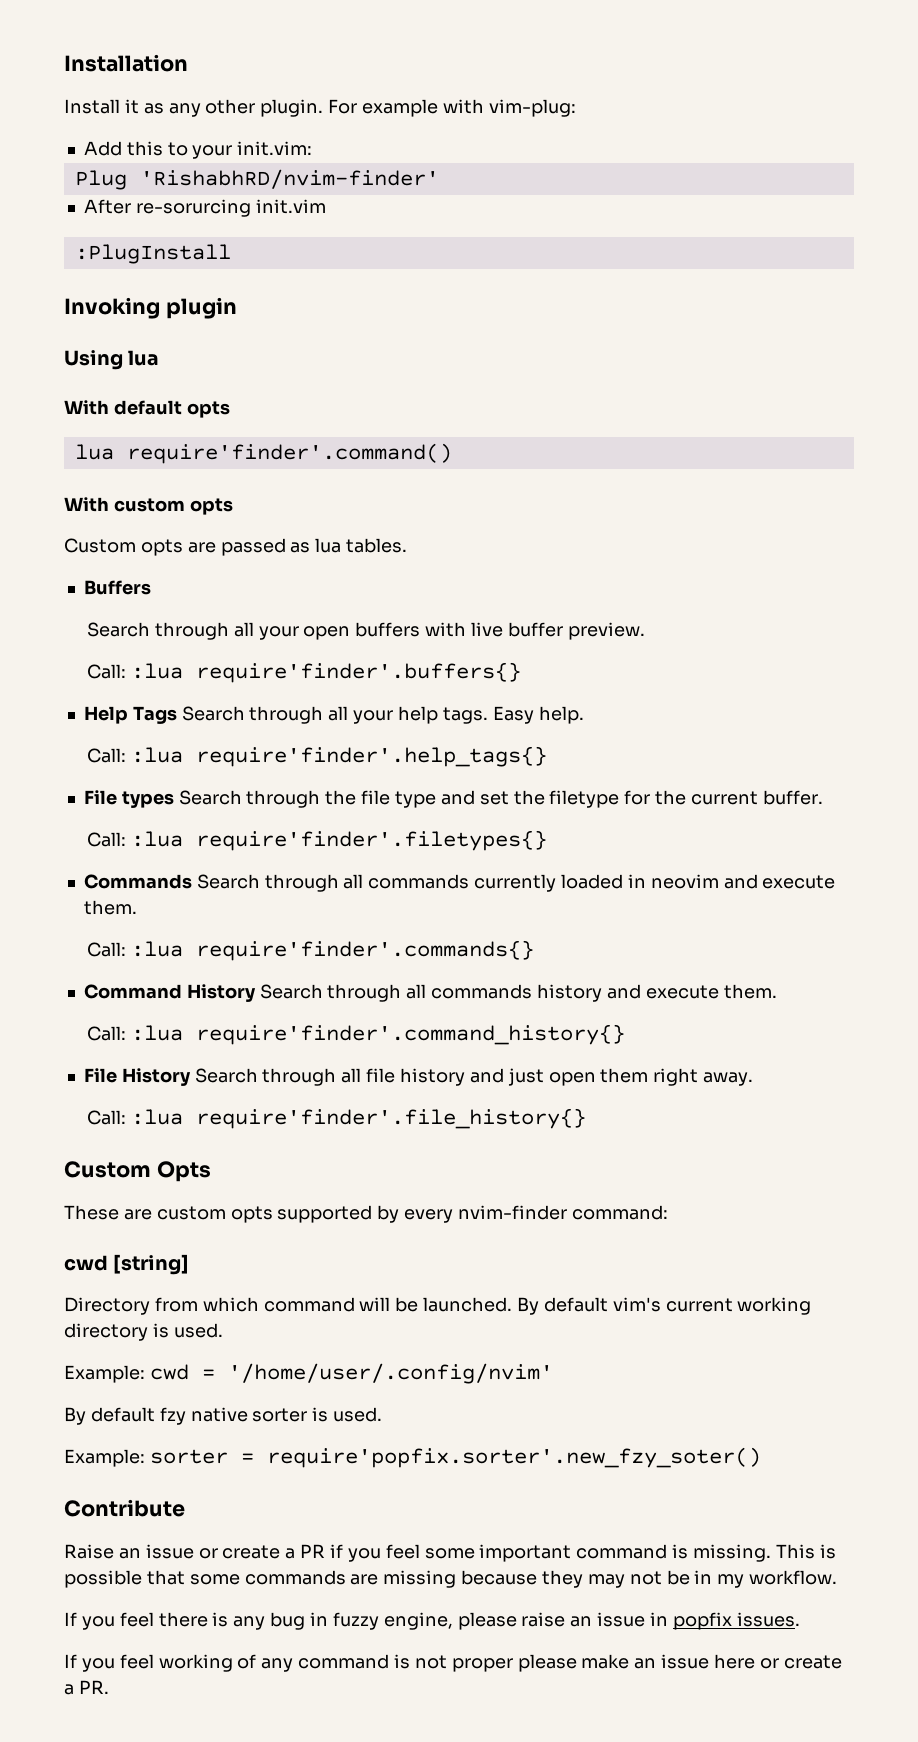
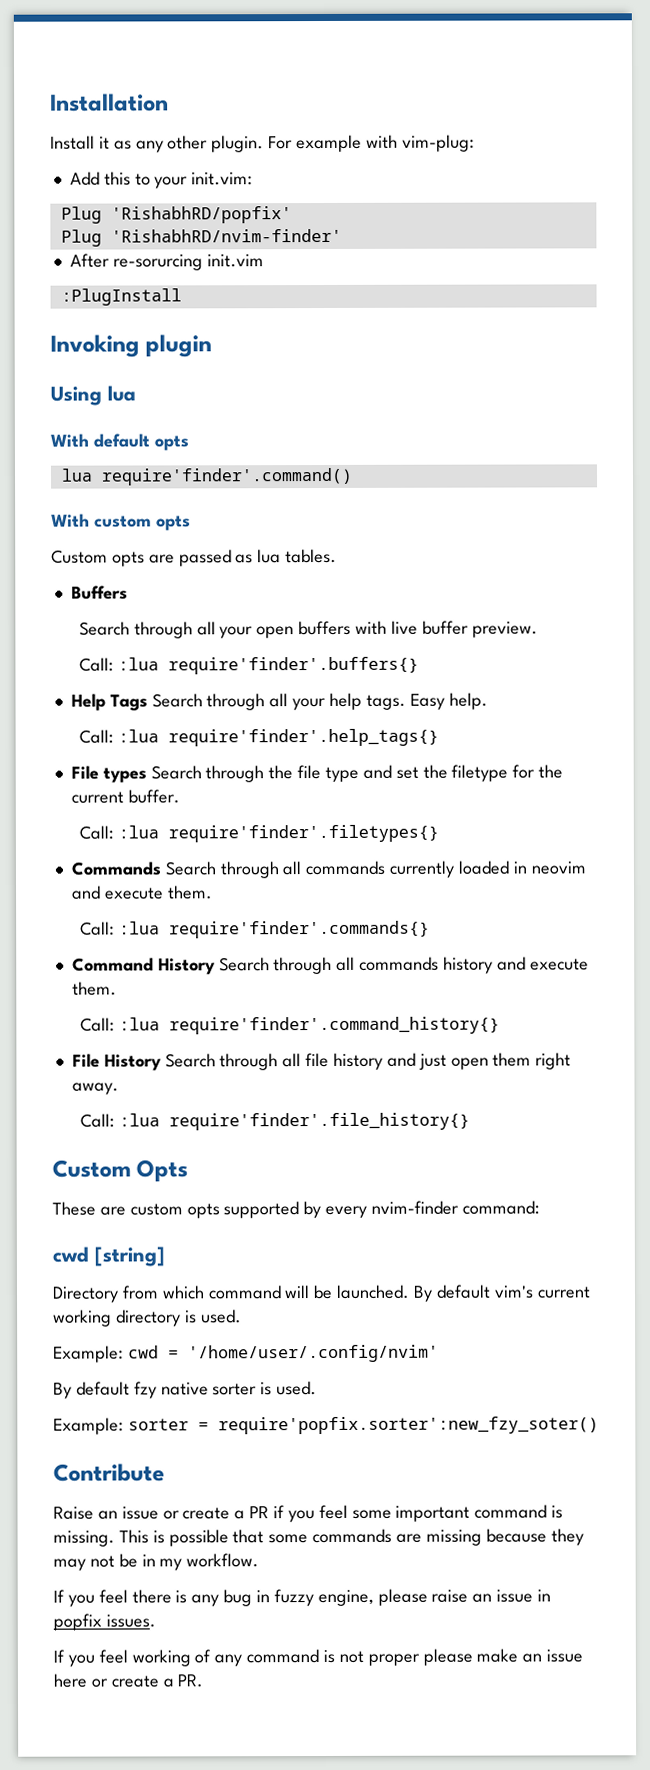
+ Plug 'RishabhRD/popfix'
- Example: sorter = require'popfix.sorter'.new_fzy_soter()
+ Example: sorter = require'popfix.sorter':new_fzy_soter()

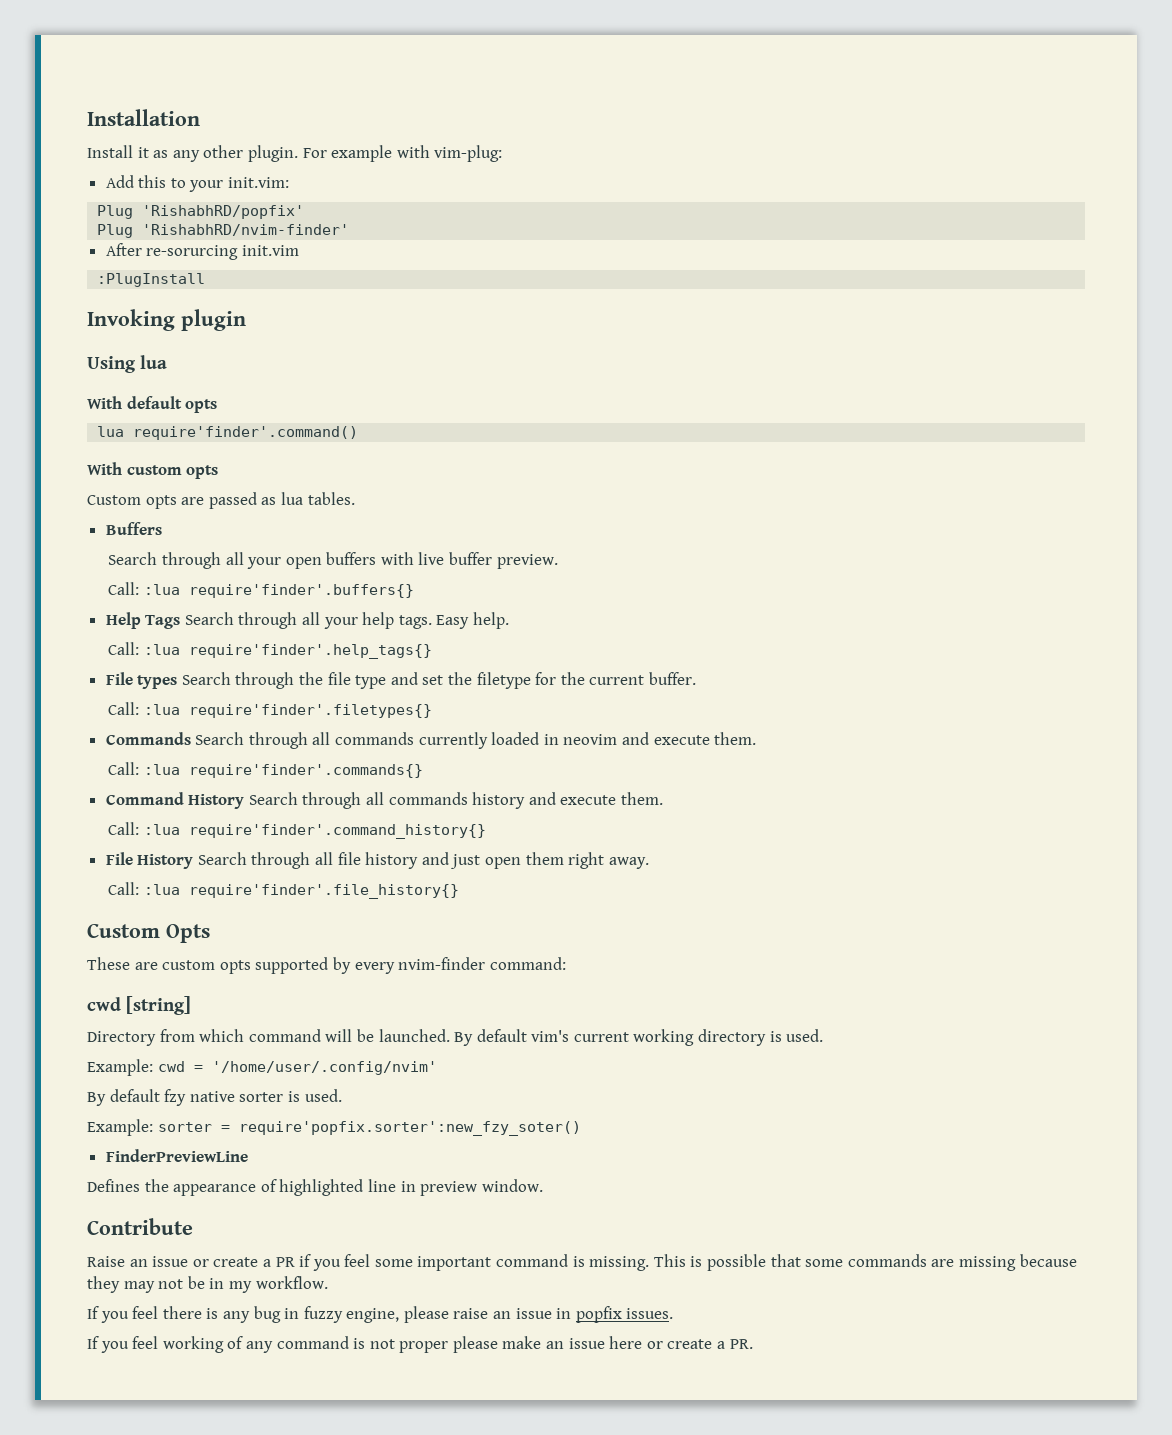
+ FinderPreviewLine
+ Defines the appearance of highlighted line in preview window.

